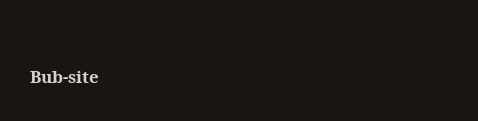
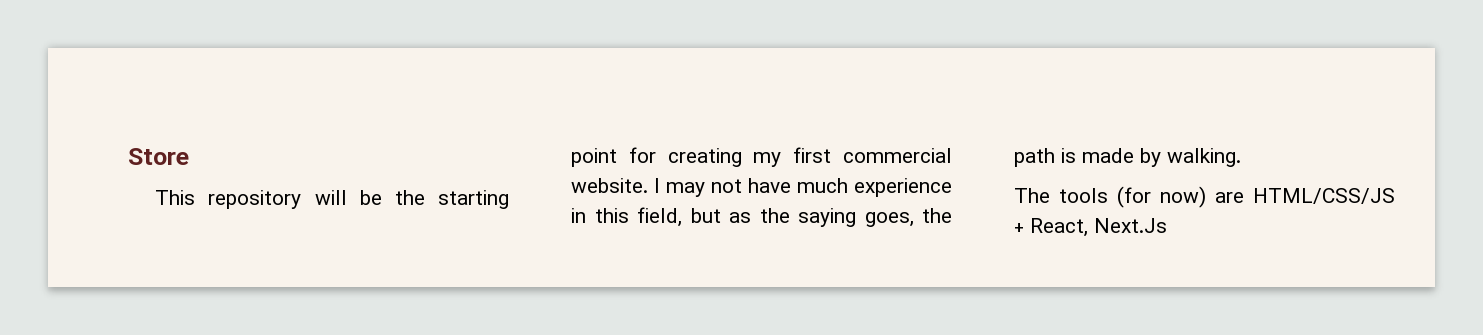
- Bub-site
+ Store
+ This repository will be the starting point for creating my first commercial website. I may not have much experience in this field, but as the saying goes, the path is made by walking.
+ The tools (for now) are HTML/CSS/JS + React, Next.Js

